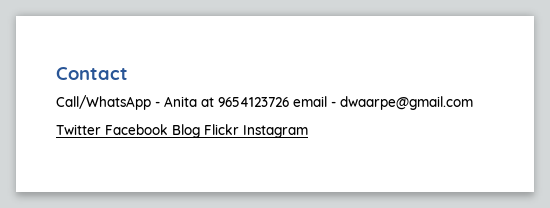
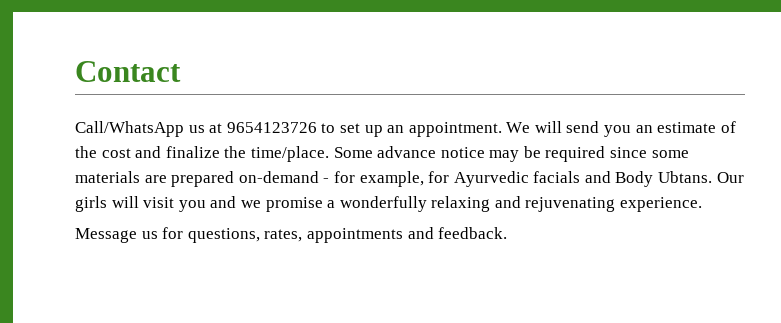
- Call/WhatsApp - Anita at 9654123726 email - dwaarpe@gmail.com
- Twitter Facebook Blog Flickr Instagram
+ Call/WhatsApp us at 9654123726 to set up an appointment. We will send you an estimate of the cost and finalize the time/place. Some advance notice may be required since some materials are prepared on-demand - for example, for Ayurvedic facials and Body Ubtans. Our girls will visit you and we promise a wonderfully relaxing and rejuvenating experience.
+ Message us for questions, rates, appointments and feedback.

